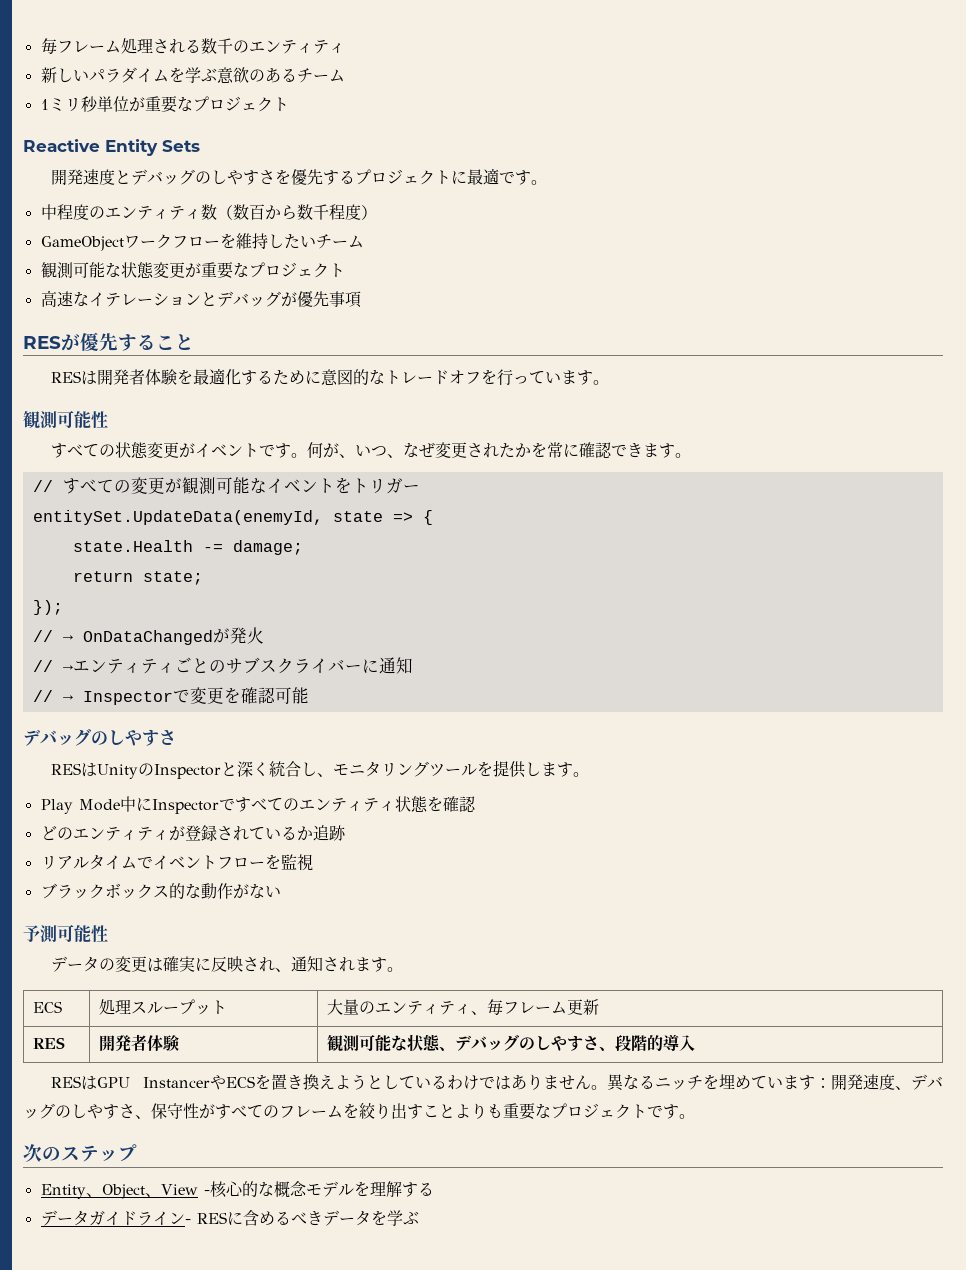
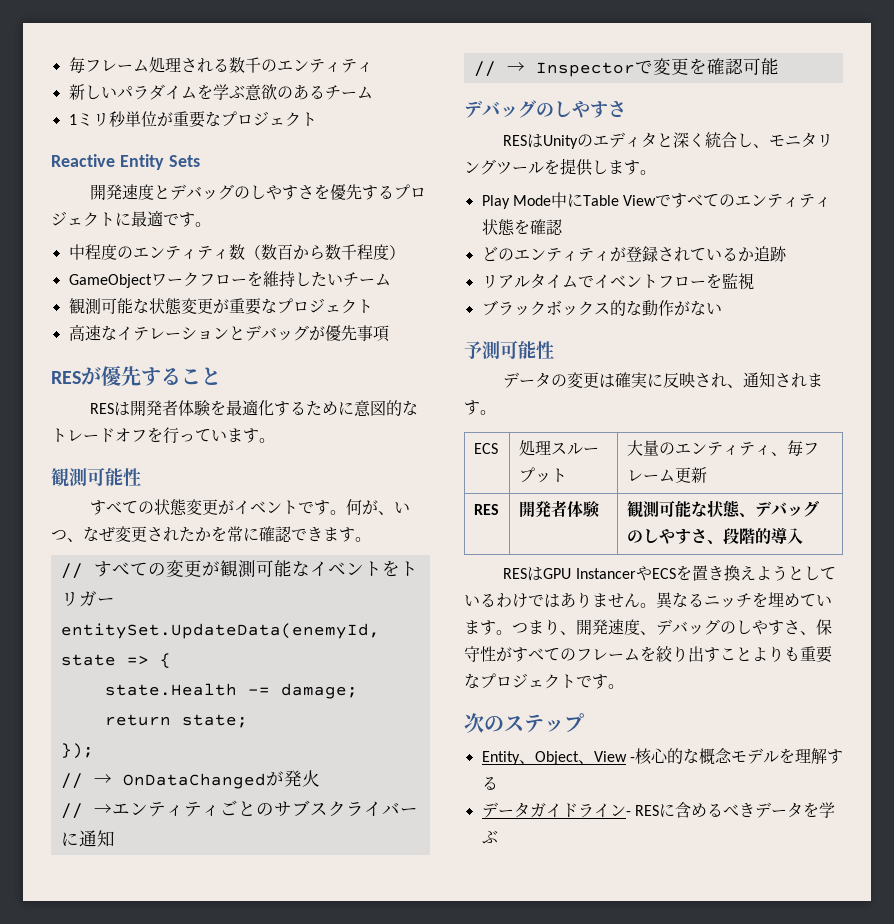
- RESはUnityのInspectorと深く統合し、モニタリングツールを提供します。
+ RESはUnityのエディタと深く統合し、モニタリングツールを提供します。
- Play Mode中にInspectorですべてのエンティティ状態を確認
+ Play Mode中にTable Viewですべてのエンティティ状態を確認
- 異なるニッチを埋めています：開発速度、デバッグのしやすさ、保守性がすべてのフレームを絞り出すことよりも重要なプロジェクトです。
+ 異なるニッチを埋めています。つまり、開発速度、デバッグのしやすさ、保守性がすべてのフレームを絞り出すことよりも重要なプロジェクトです。

